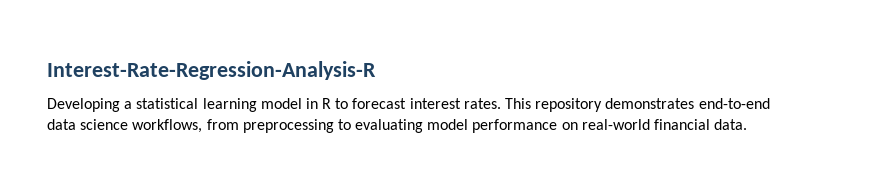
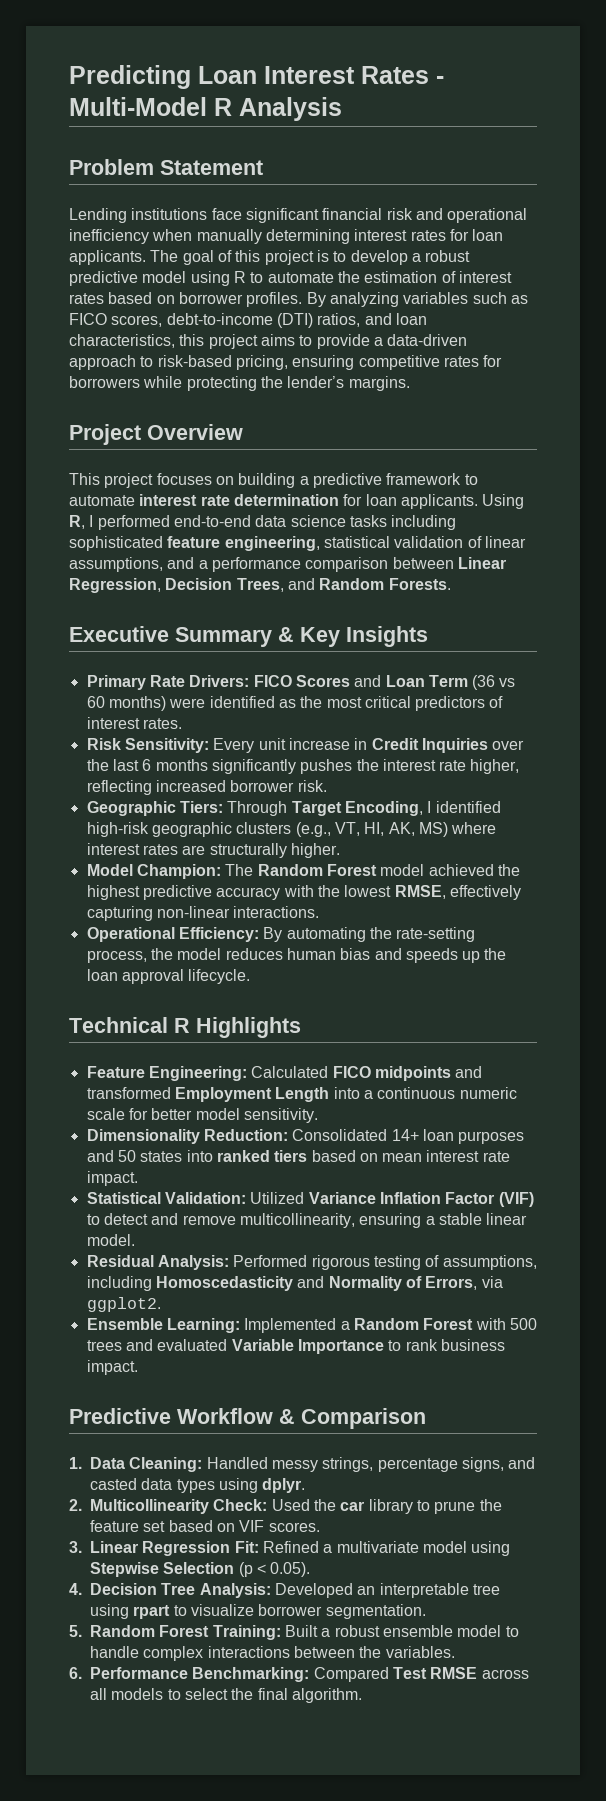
- Interest-Rate-Regression-Analysis-R
- Developing a statistical learning model in R to forecast interest rates. This repository demonstrates end-to-end data science workflows, from preprocessing to evaluating model performance on real-world financial data.
+ Predicting Loan Interest Rates - Multi-Model R Analysis
+ Problem Statement
+ Lending institutions face significant financial risk and operational inefficiency when manually determining interest rates for loan applicants. The goal of this project is to develop a robust predictive model using R to automate the estimation of interest rates based on borrower profiles. By analyzing variables such as FICO scores, debt-to-income (DTI) ratios, and loan characteristics, this project aims to provide a data-driven approach to risk-based pricing, ensuring competitive rates for borrowers while protecting the lender’s margins.
+ Project Overview
+ This project focuses on building a predictive framework to automate interest rate determination for loan applicants. Using R, I performed end-to-end data science tasks including sophisticated feature engineering, statistical validation of linear assumptions, and a performance comparison between Linear Regression, Decision Trees, and Random Forests.
+ Executive Summary & Key Insights
+ Primary Rate Drivers: FICO Scores and Loan Term (36 vs 60 months) were identified as the most critical predictors of interest rates.
+ Risk Sensitivity: Every unit increase in Credit Inquiries over the last 6 months significantly pushes the interest rate higher, reflecting increased borrower risk.
+ Geographic Tiers: Through Target Encoding, I identified high-risk geographic clusters (e.g., VT, HI, AK, MS) where interest rates are structurally higher.
+ Model Champion: The Random Forest model achieved the highest predictive accuracy with the lowest RMSE, effectively capturing non-linear interactions.
+ Operational Efficiency: By automating the rate-setting process, the model reduces human bias and speeds up the loan approval lifecycle.
+ Technical R Highlights
+ Feature Engineering: Calculated FICO midpoints and transformed Employment Length into a continuous numeric scale for better model sensitivity.
+ Dimensionality Reduction: Consolidated 14+ loan purposes and 50 states into ranked tiers based on mean interest rate impact.
+ Statistical Validation: Utilized Variance Inflation Factor (VIF) to detect and remove multicollinearity, ensuring a stable linear model.
+ Residual Analysis: Performed rigorous testing of assumptions, including Homoscedasticity and Normality of Errors, via ggplot2.
+ Ensemble Learning: Implemented a Random Forest with 500 trees and evaluated Variable Importance to rank business impact.
+ Predictive Workflow & Comparison
+ 1. Data Cleaning: Handled messy strings, percentage signs, and casted data types using dplyr.
+ 2. Multicollinearity Check: Used the car library to prune the feature set based on VIF scores.
+ 3. Linear Regression Fit: Refined a multivariate model using Stepwise Selection (p < 0.05).
+ 4. Decision Tree Analysis: Developed an interpretable tree using rpart to visualize borrower segmentation.
+ 5. Random Forest Training: Built a robust ensemble model to handle complex interactions between the variables.
+ 6. Performance Benchmarking: Compared Test RMSE across all models to select the final algorithm.

